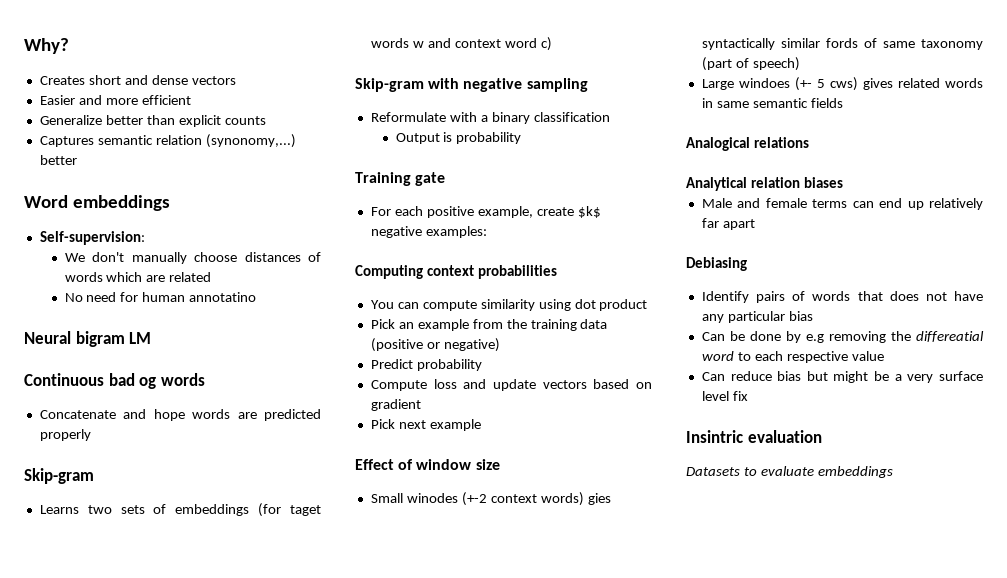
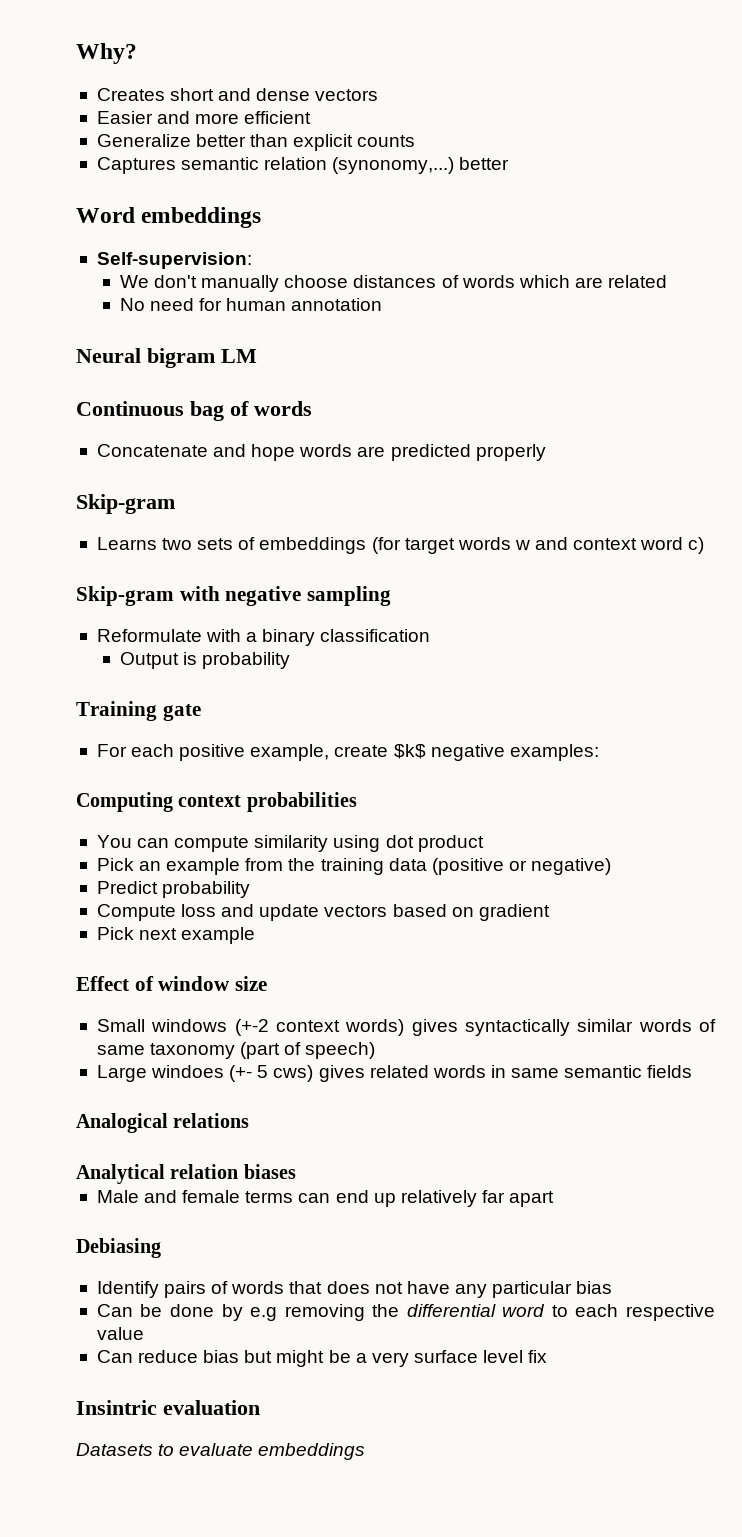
- No need for human annotatino
+ No need for human annotation
- Continuous bad og words
+ Continuous bag of words
- Learns two sets of embeddings (for taget words w and context word c)
+ Learns two sets of embeddings (for target words w and context word c)
- Small winodes (+-2 context words) gies syntactically similar fords of same taxonomy (part of speech)
+ Small windows (+-2 context words) gives syntactically similar words of same taxonomy (part of speech)
- Can be done by e.g removing the differeatial word to each respective value
+ Can be done by e.g removing the differential word to each respective value

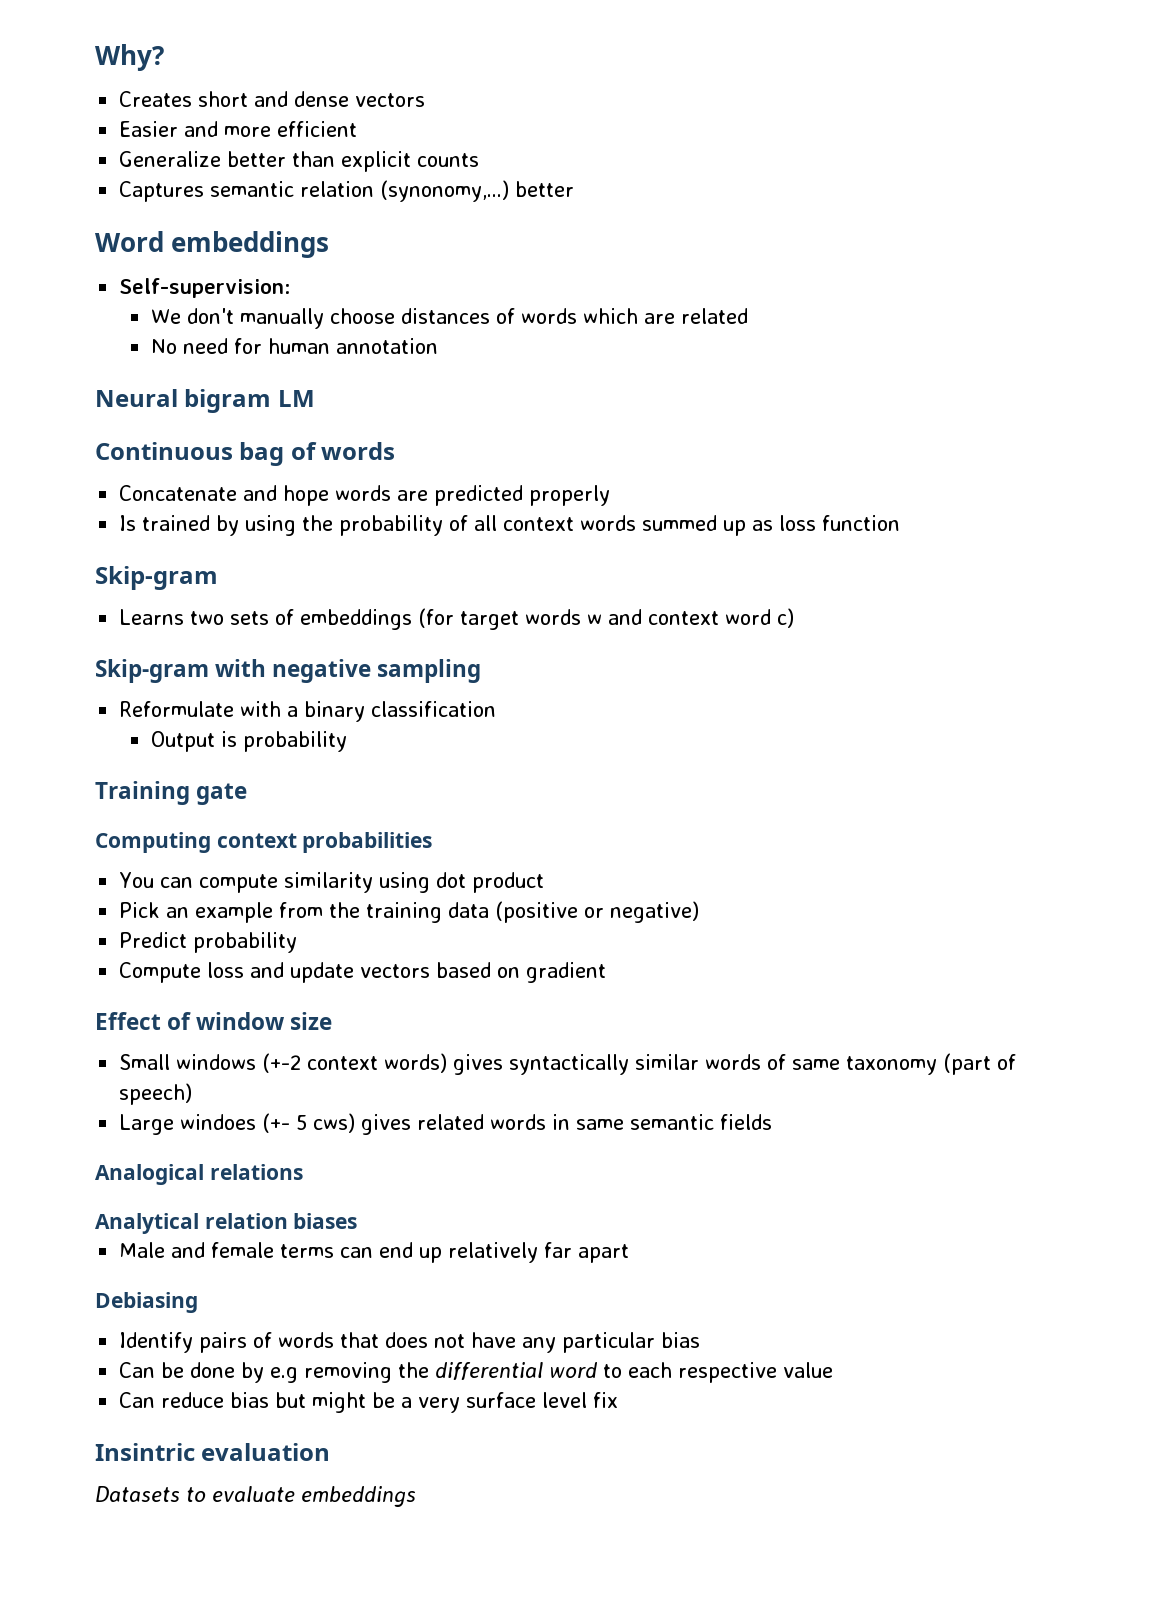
+ Is trained by using the probability of all context words summed up as loss function
- For each positive example, create $k$ negative examples:
- Pick next example

